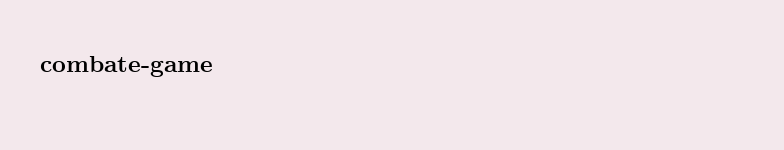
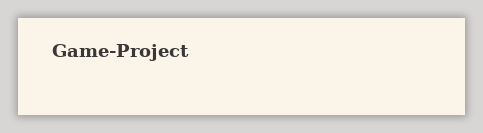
- combate-game
+ Game-Project

